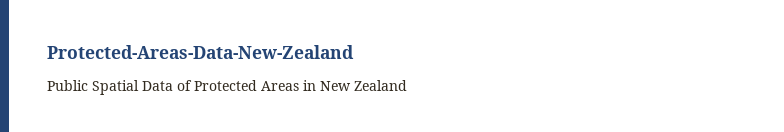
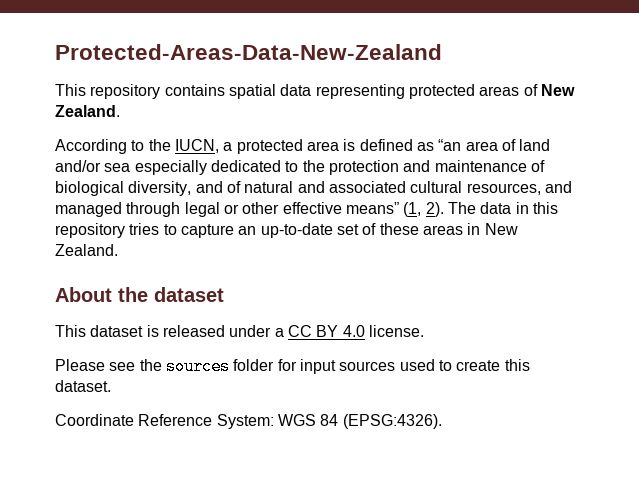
- Public Spatial Data of Protected Areas in New Zealand
+ This repository contains spatial data representing protected areas of New Zealand.
+ According to the IUCN, a protected area is defined as “an area of land and/or sea especially dedicated to the protection and maintenance of biological diversity, and of natural and associated cultural resources, and managed through legal or other effective means” (1, 2). The data in this repository tries to capture an up-to-date set of these areas in New Zealand.
+ About the dataset
+ This dataset is released under a CC BY 4.0 license.
+ Please see the sources folder for input sources used to create this dataset.
+ Coordinate Reference System: WGS 84 (EPSG:4326).

